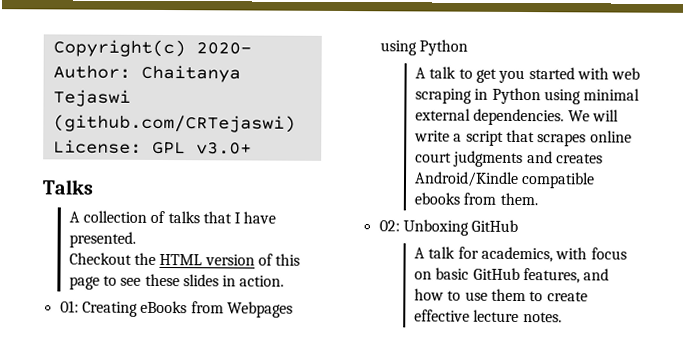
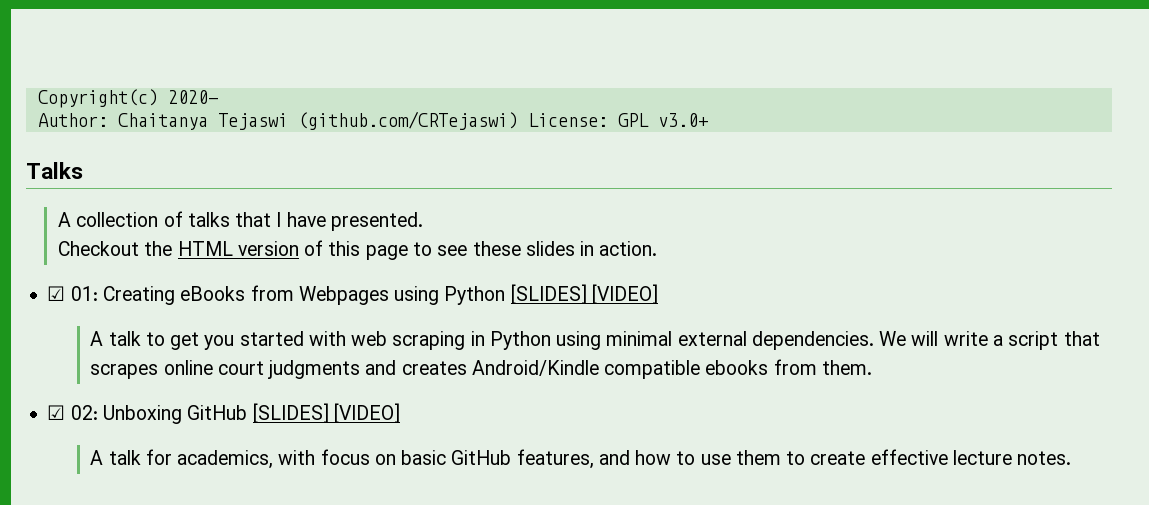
- 01: Creating eBooks from Webpages using Python
+ ☑ 01: Creating eBooks from Webpages using Python [SLIDES] [VIDEO]
- 02: Unboxing GitHub
+ ☑ 02: Unboxing GitHub [SLIDES] [VIDEO]

